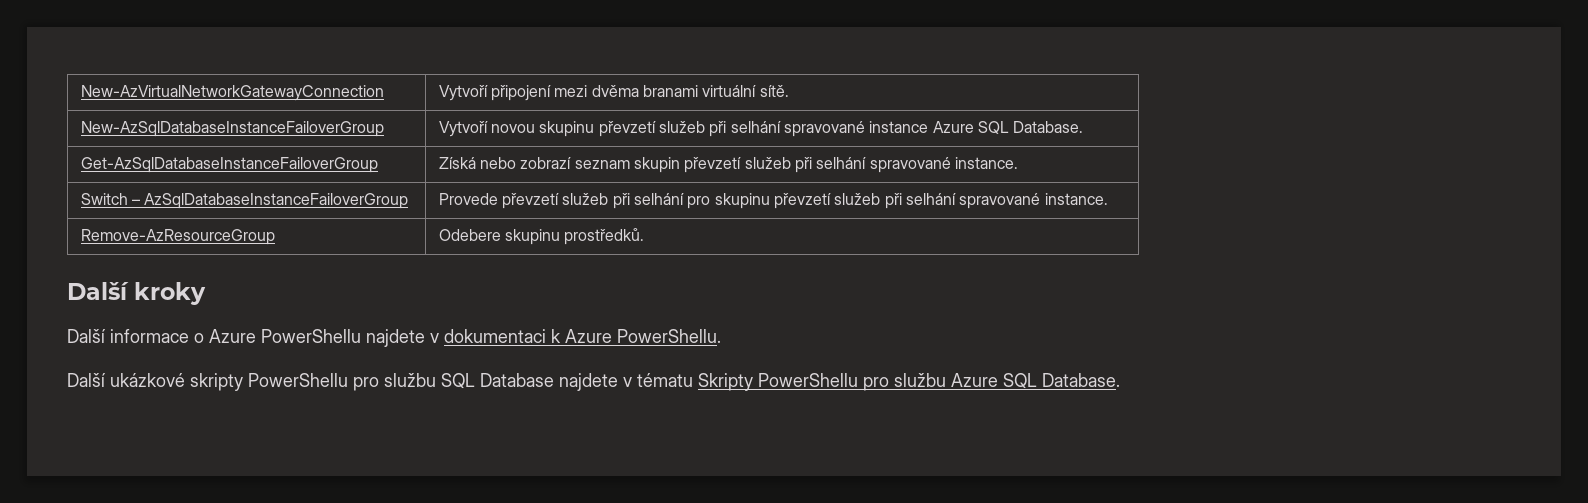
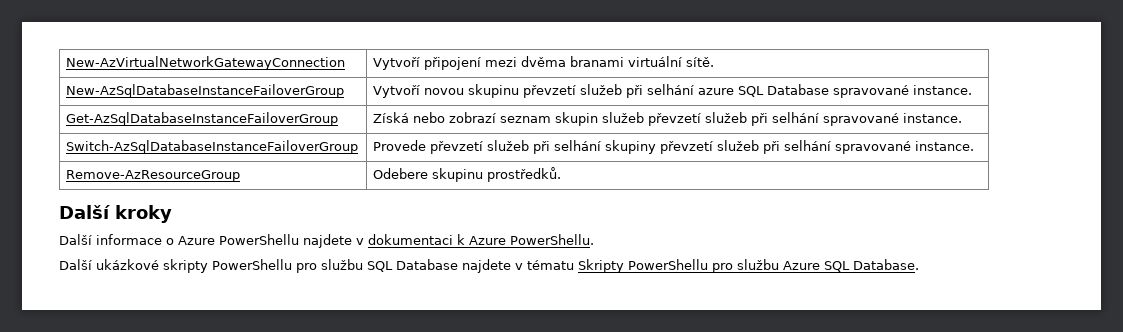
- New-AzSqlDatabaseInstanceFailoverGroup | Vytvoří novou skupinu převzetí služeb při selhání spravované instance Azure SQL Database.
+ New-AzSqlDatabaseInstanceFailoverGroup | Vytvoří novou skupinu převzetí služeb při selhání azure SQL Database spravované instance.
- Get-AzSqlDatabaseInstanceFailoverGroup | Získá nebo zobrazí seznam skupin převzetí služeb při selhání spravované instance.
- Switch – AzSqlDatabaseInstanceFailoverGroup | Provede převzetí služeb při selhání pro skupinu převzetí služeb při selhání spravované instance.
+ Get-AzSqlDatabaseInstanceFailoverGroup | Získá nebo zobrazí seznam skupin služeb převzetí služeb při selhání spravované instance.
+ Switch-AzSqlDatabaseInstanceFailoverGroup | Provede převzetí služeb při selhání skupiny převzetí služeb při selhání spravované instance.

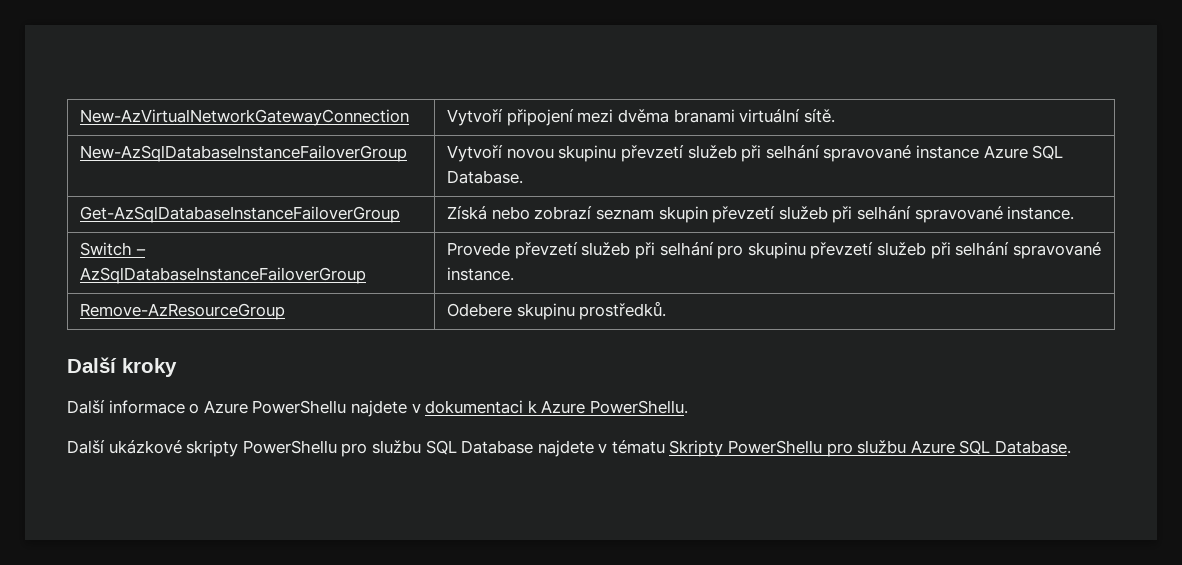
- New-AzSqlDatabaseInstanceFailoverGroup | Vytvoří novou skupinu převzetí služeb při selhání azure SQL Database spravované instance.
+ New-AzSqlDatabaseInstanceFailoverGroup | Vytvoří novou skupinu převzetí služeb při selhání spravované instance Azure SQL Database.
- Get-AzSqlDatabaseInstanceFailoverGroup | Získá nebo zobrazí seznam skupin služeb převzetí služeb při selhání spravované instance.
- Switch-AzSqlDatabaseInstanceFailoverGroup | Provede převzetí služeb při selhání skupiny převzetí služeb při selhání spravované instance.
+ Get-AzSqlDatabaseInstanceFailoverGroup | Získá nebo zobrazí seznam skupin převzetí služeb při selhání spravované instance.
+ Switch – AzSqlDatabaseInstanceFailoverGroup | Provede převzetí služeb při selhání pro skupinu převzetí služeb při selhání spravované instance.

